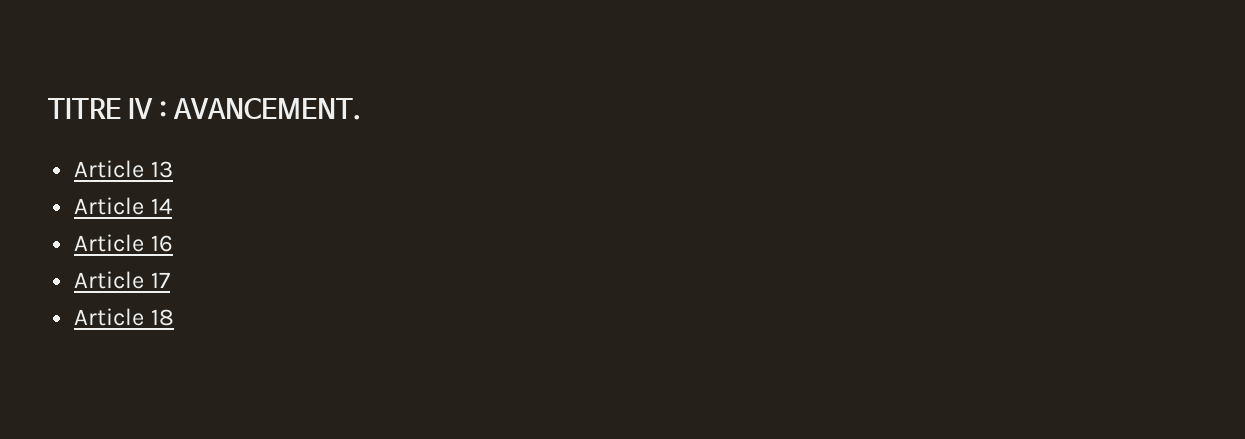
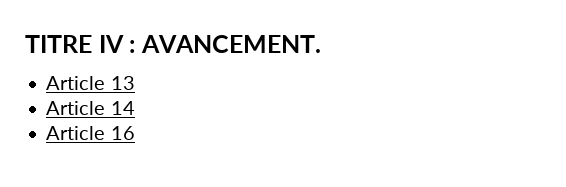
- Article 17
- Article 18

